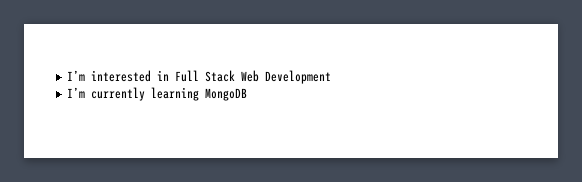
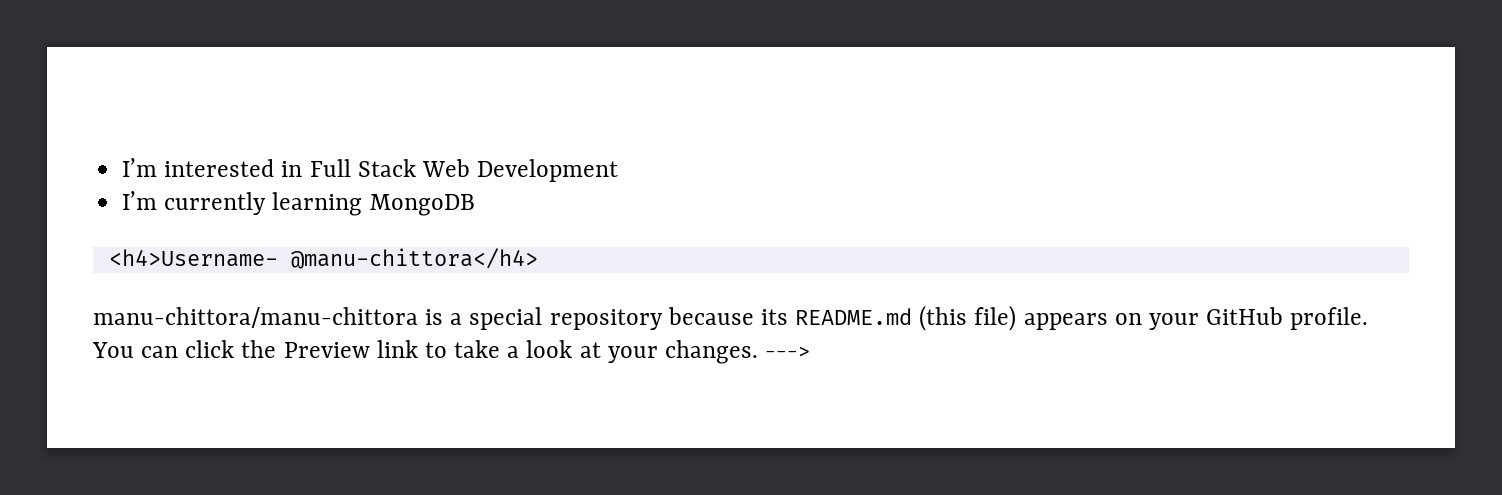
+ <h4>Username- @manu-chittora</h4>
+ manu-chittora/manu-chittora is a special repository because its README.md (this file) appears on your GitHub profile. You can click the Preview link to take a look at your changes. --->

